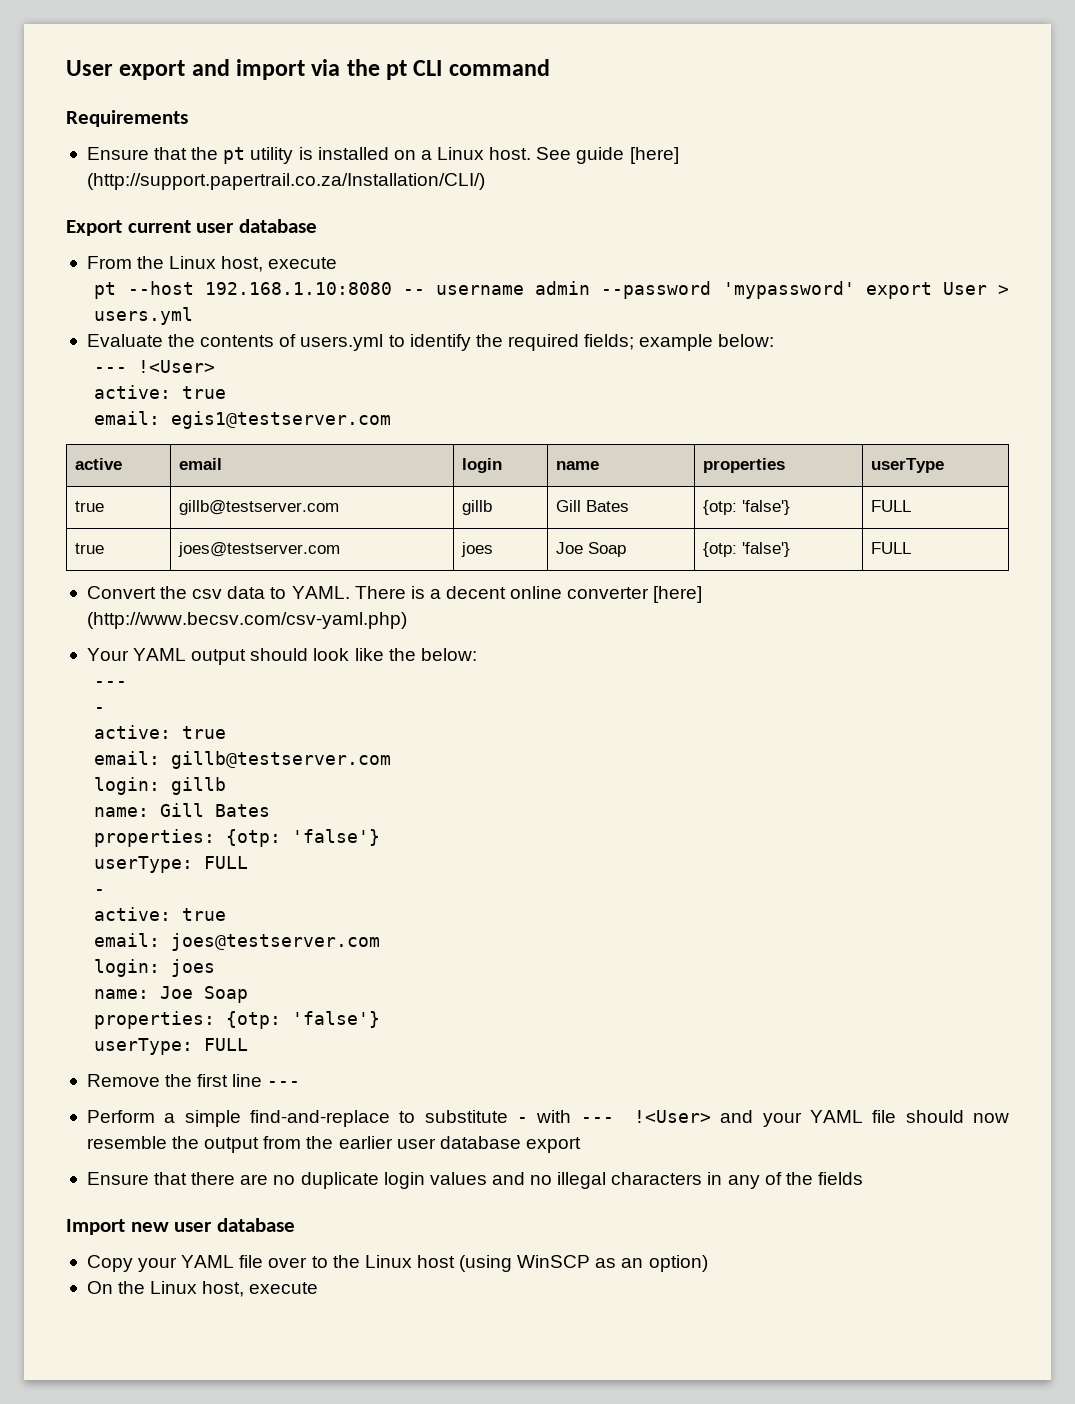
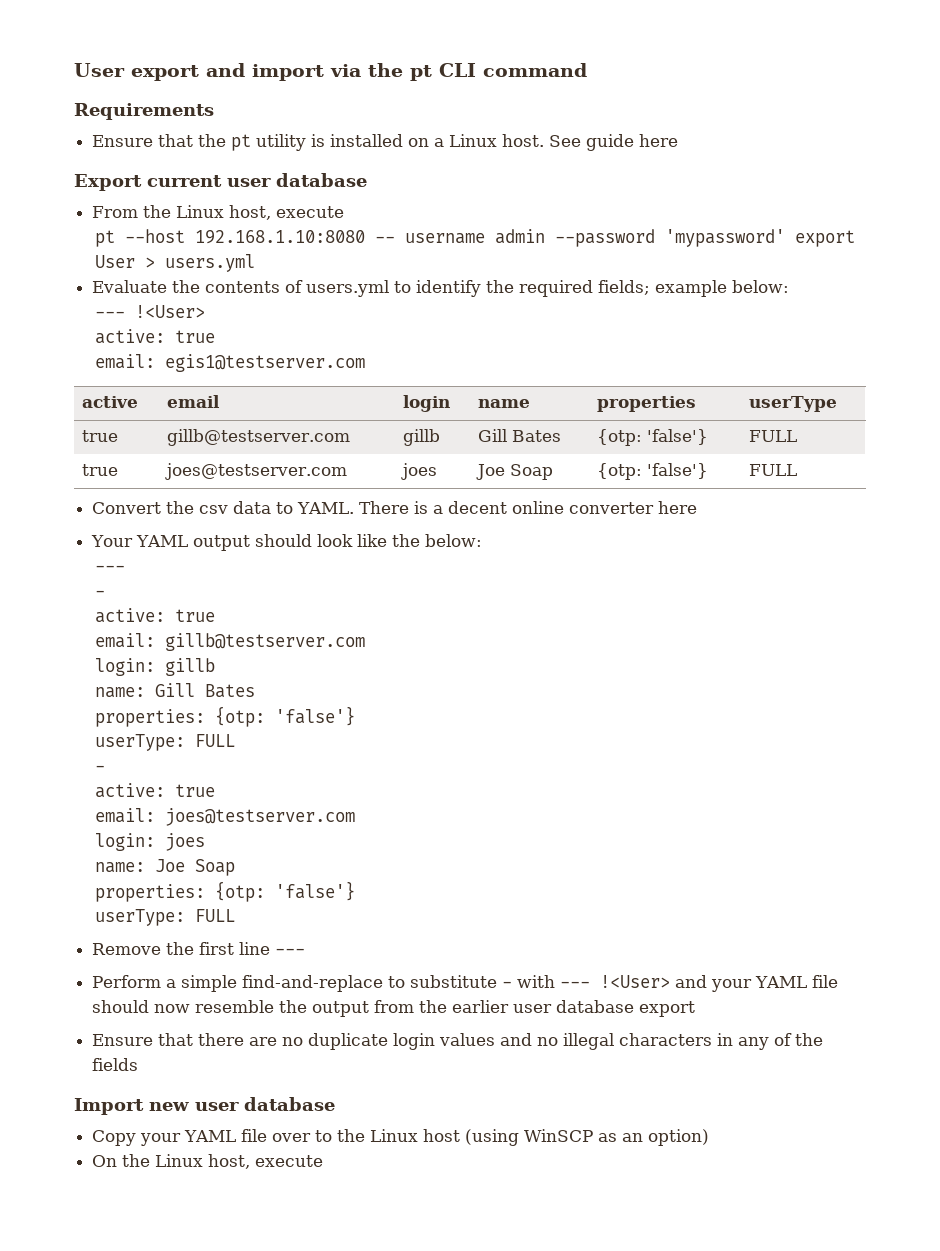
- See guide [here] (http://support.papertrail.co.za/Installation/CLI/)
+ See guide here
- There is a decent online converter [here] (http://www.becsv.com/csv-yaml.php)
+ There is a decent online converter here

